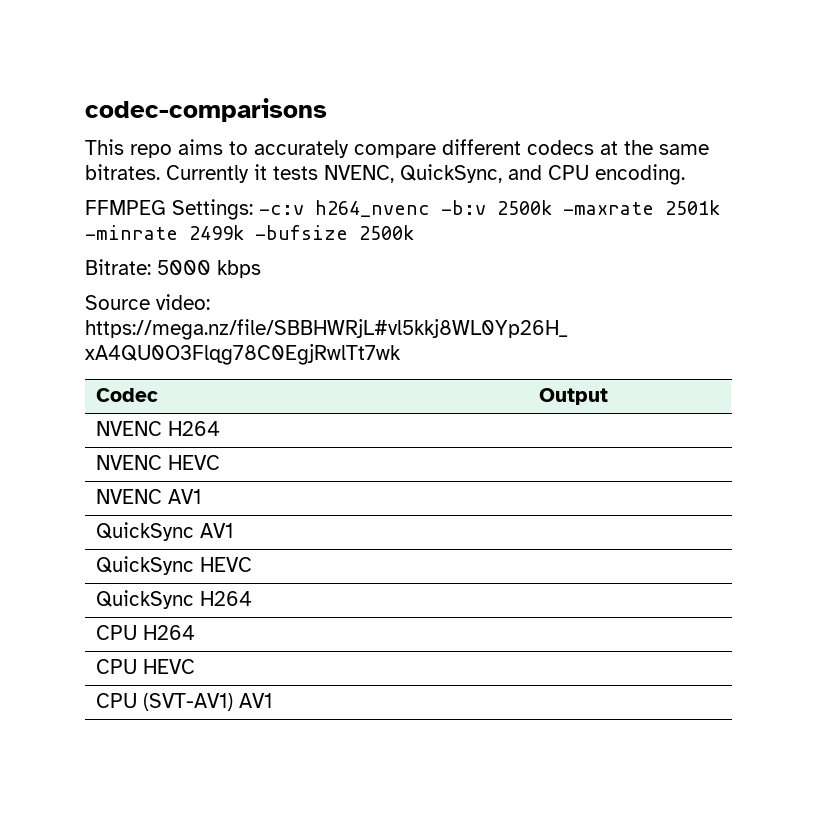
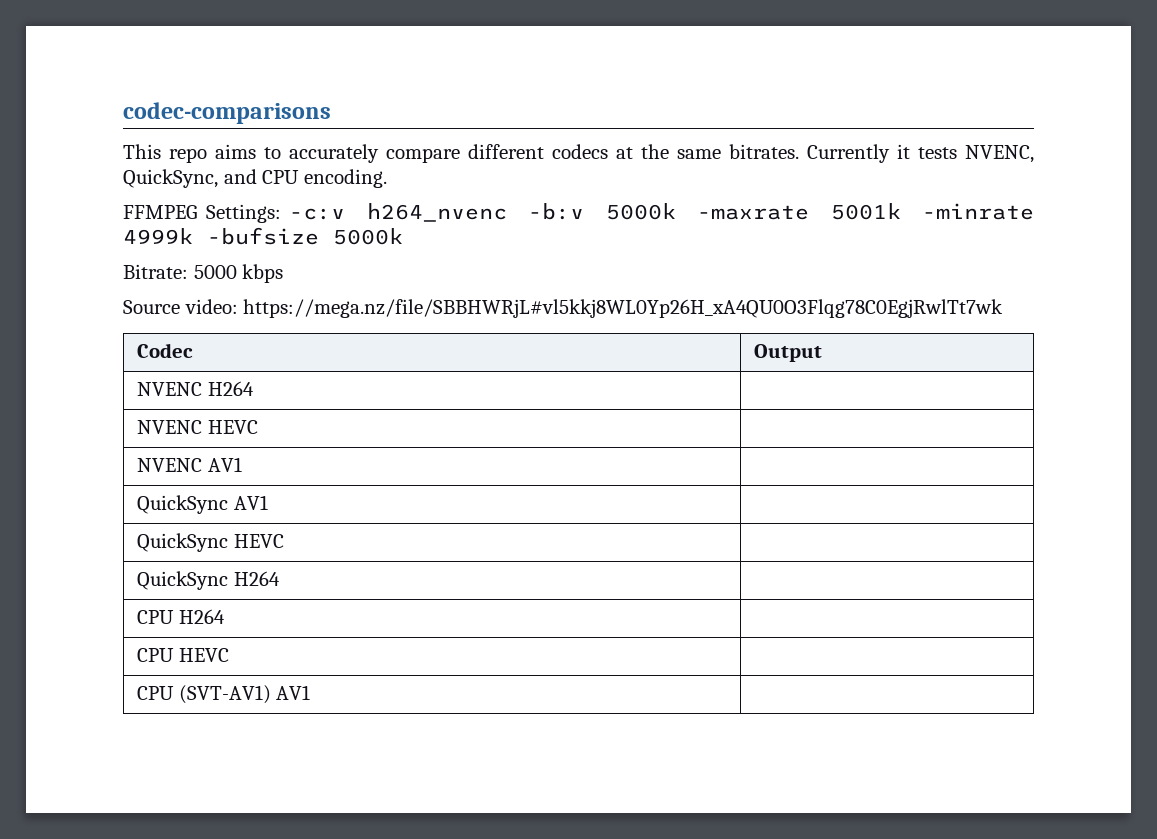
- FFMPEG Settings: -c:v h264_nvenc -b:v 2500k -maxrate 2501k -minrate 2499k -bufsize 2500k
+ FFMPEG Settings: -c:v h264_nvenc -b:v 5000k -maxrate 5001k -minrate 4999k -bufsize 5000k

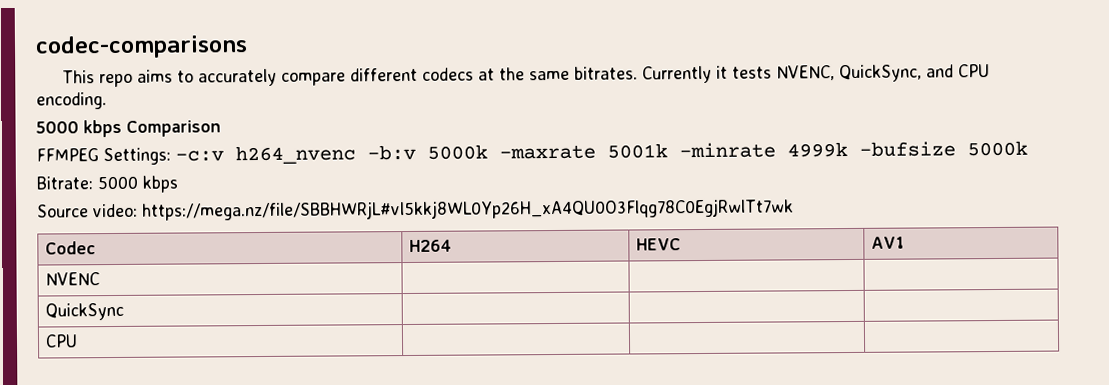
+ 5000 kbps Comparison
- Codec | Output
- NVENC H264 |
- NVENC HEVC |
- NVENC AV1 |
- QuickSync AV1 |
- QuickSync HEVC |
- QuickSync H264 |
- CPU H264 |
- CPU HEVC |
- CPU (SVT-AV1) AV1 |
+ Codec | H264 | HEVC | AV1
+ NVENC | | |
+ QuickSync | | |
+ CPU | | |

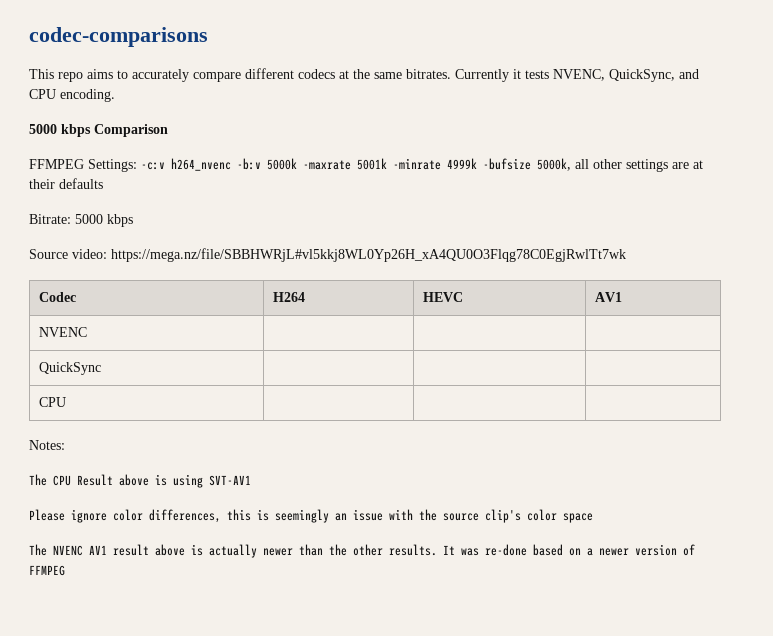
- FFMPEG Settings: -c:v h264_nvenc -b:v 5000k -maxrate 5001k -minrate 4999k -bufsize 5000k
+ FFMPEG Settings: -c:v h264_nvenc -b:v 5000k -maxrate 5001k -minrate 4999k -bufsize 5000k, all other settings are at their defaults
+ Notes:
+ The CPU Result above is using SVT-AV1
+ Please ignore color differences, this is seemingly an issue with the source clip's color space
+ The NVENC AV1 result above is actually newer than the other results. It was re-done based on a newer version of FFMPEG

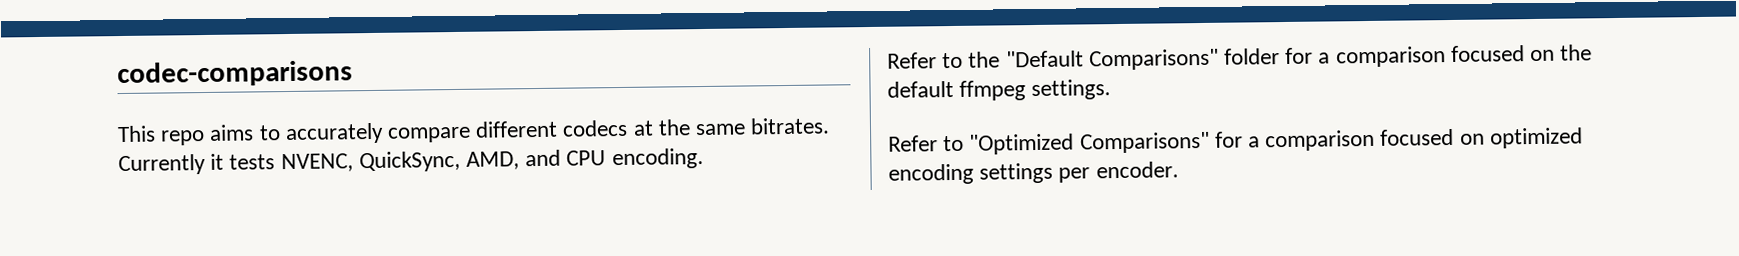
- Currently it tests NVENC, QuickSync, and CPU encoding.
+ Currently it tests NVENC, QuickSync, AMD, and CPU encoding.
- 5000 kbps Comparison
- FFMPEG Settings: -c:v h264_nvenc -b:v 5000k -maxrate 5001k -minrate 4999k -bufsize 5000k, all other settings are at their defaults
- Bitrate: 5000 kbps
- Source video: https://mega.nz/file/SBBHWRjL#vl5kkj8WL0Yp26H_xA4QU0O3Flqg78C0EgjRwlTt7wk
- Codec | H264 | HEVC | AV1
- NVENC | | |
- QuickSync | | |
- CPU | | |
- Notes:
- The CPU Result above is using SVT-AV1
- Please ignore color differences, this is seemingly an issue with the source clip's color space
- The NVENC AV1 result above is actually newer than the other results. It was re-done based on a newer version of FFMPEG
+ Refer to the "Default Comparisons" folder for a comparison focused on the default ffmpeg settings.
+ Refer to "Optimized Comparisons" for a comparison focused on optimized encoding settings per encoder.

